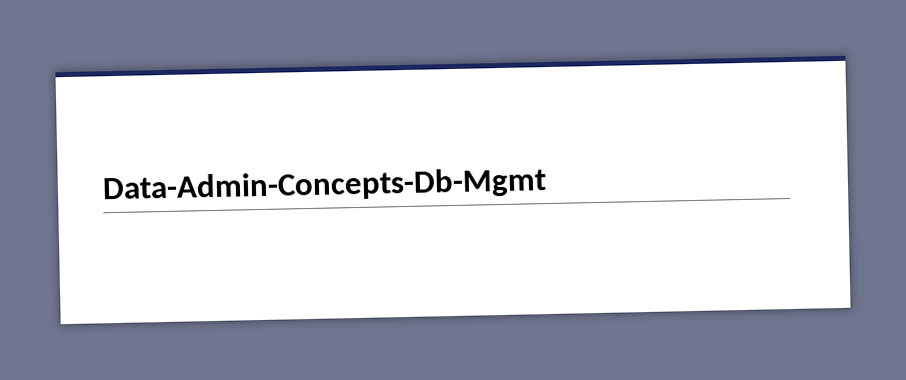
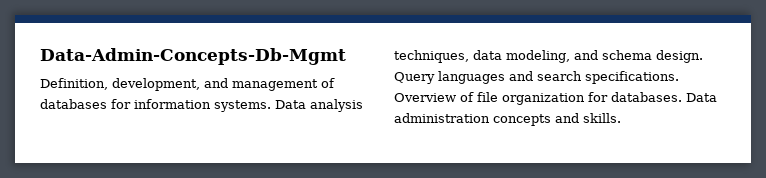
+ Definition, development, and management of databases for information systems. Data analysis techniques, data modeling, and schema design. Query languages and search specifications. Overview of file organization for databases. Data administration concepts and skills.

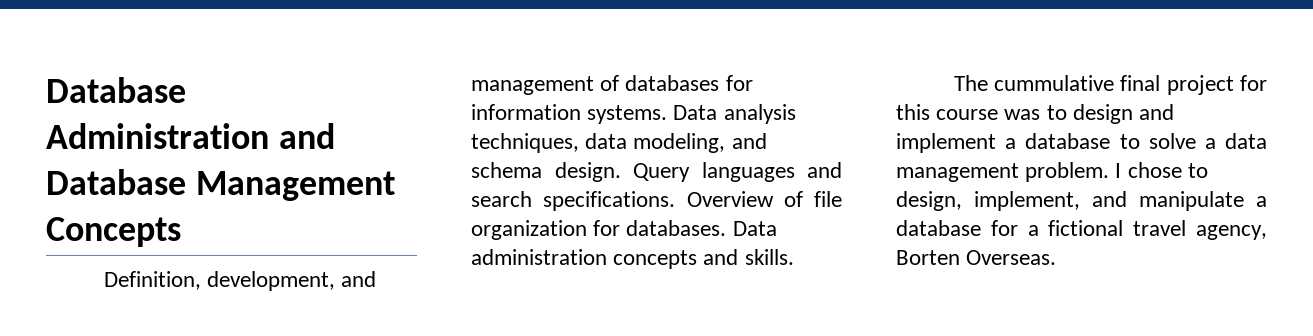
- Data-Admin-Concepts-Db-Mgmt
+ Database Administration and Database Management Concepts
+ The cummulative final project for this course was to design and implement a database to solve a data management problem. I chose to design, implement, and manipulate a database for a fictional travel agency, Borten Overseas.

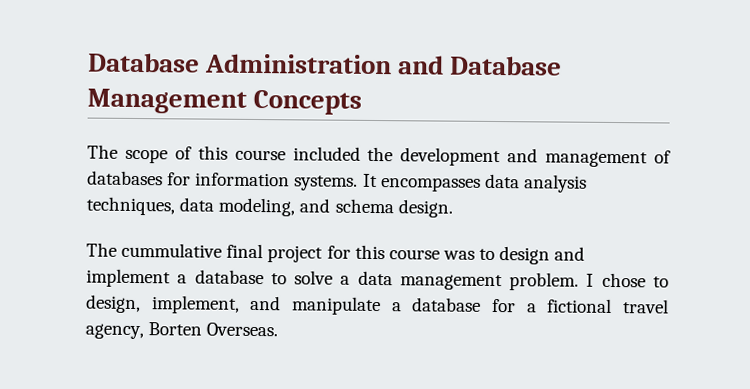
- Definition, development, and management of databases for information systems.
+ The scope of this course included the development and management of databases for information systems.
- Data analysis techniques, data modeling, and schema design. Query languages and search specifications. Overview of file organization for databases. Data administration concepts and skills.
+ It encompasses data analysis techniques, data modeling, and schema design.

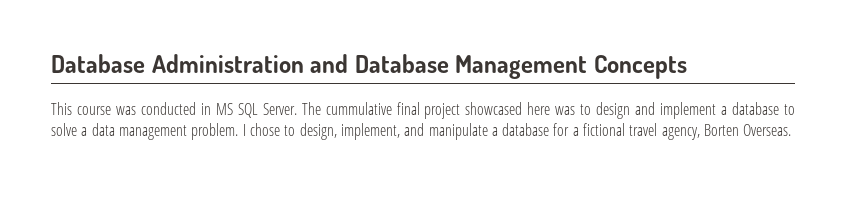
- The scope of this course included the development and management of databases for information systems. It encompasses data analysis techniques, data modeling, and schema design.
- The cummulative final project for this course was to design and implement a database to solve a data management problem.
+ This course was conducted in MS SQL Server. The cummulative final project showcased here was to design and implement a database to solve a data management problem.

